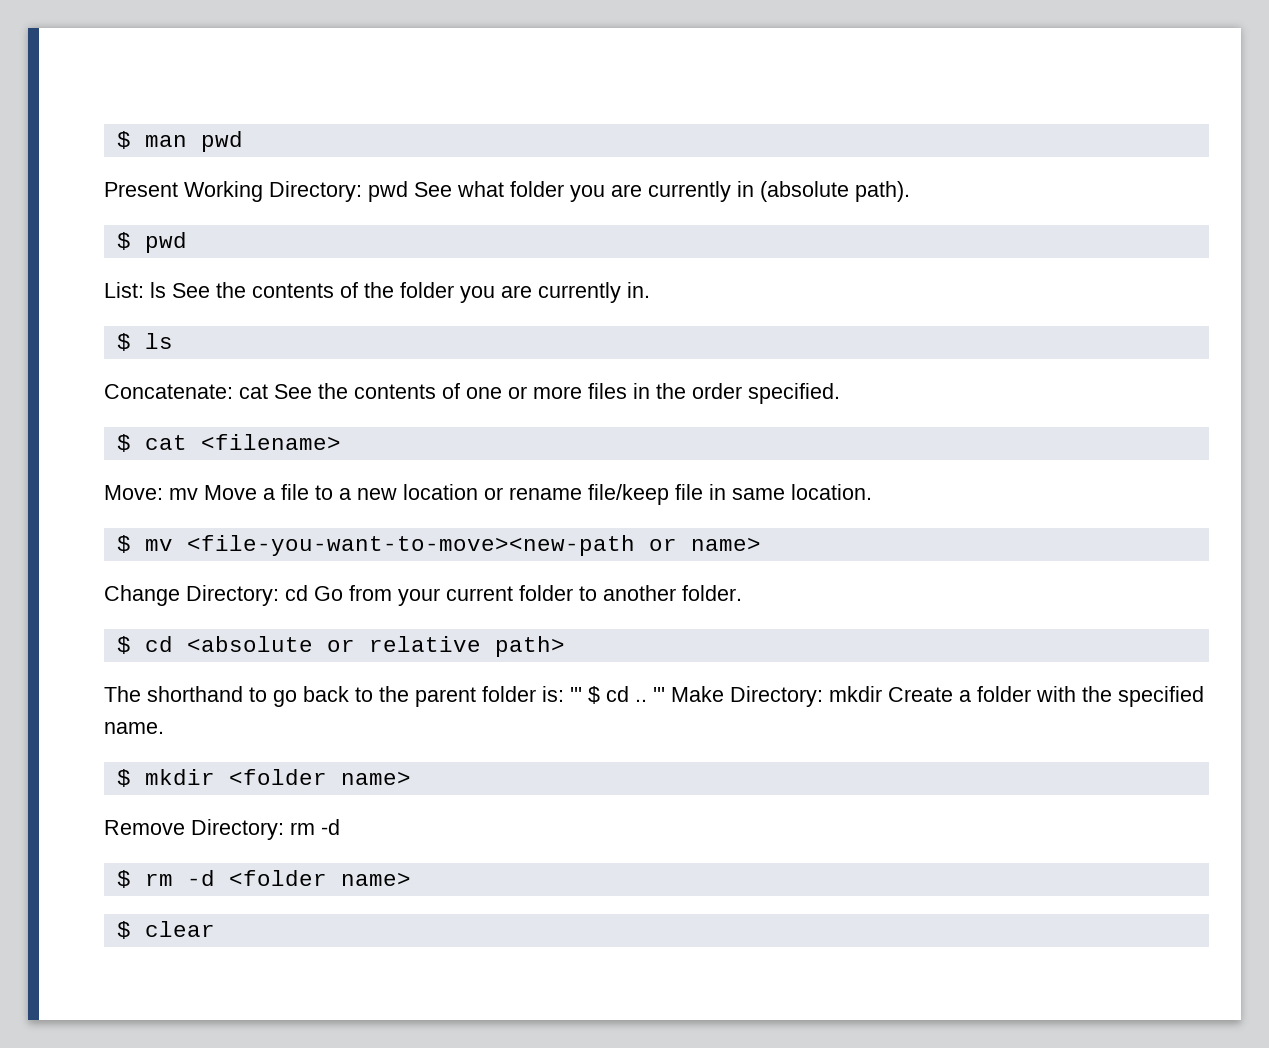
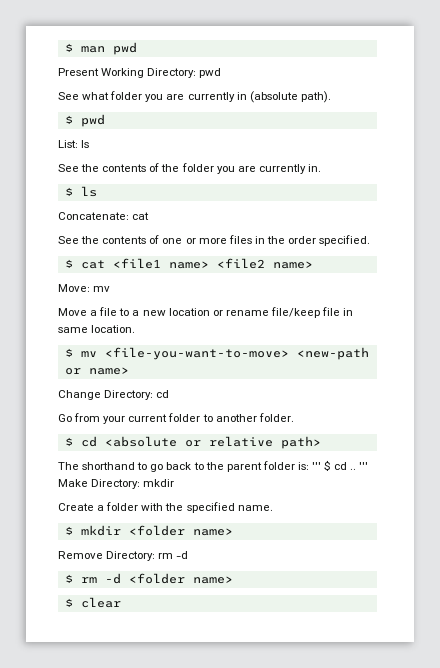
- Present Working Directory: pwd See what folder you are currently in (absolute path).
+ Present Working Directory: pwd
+ See what folder you are currently in (absolute path).
- List: ls See the contents of the folder you are currently in.
+ List: ls
+ See the contents of the folder you are currently in.
- Concatenate: cat See the contents of one or more files in the order specified.
+ Concatenate: cat
+ See the contents of one or more files in the order specified.
- $ cat <filename>
+ $ cat <file1 name> <file2 name>
- Move: mv Move a file to a new location or rename file/keep file in same location.
+ Move: mv
+ Move a file to a new location or rename file/keep file in same location.
- $ mv <file-you-want-to-move><new-path or name>
+ $ mv <file-you-want-to-move> <new-path or name>
- Change Directory: cd Go from your current folder to another folder.
+ Change Directory: cd
+ Go from your current folder to another folder.
- ''' Make Directory: mkdir Create a folder with the specified name.
+ ''' Make Directory: mkdir
+ Create a folder with the specified name.

